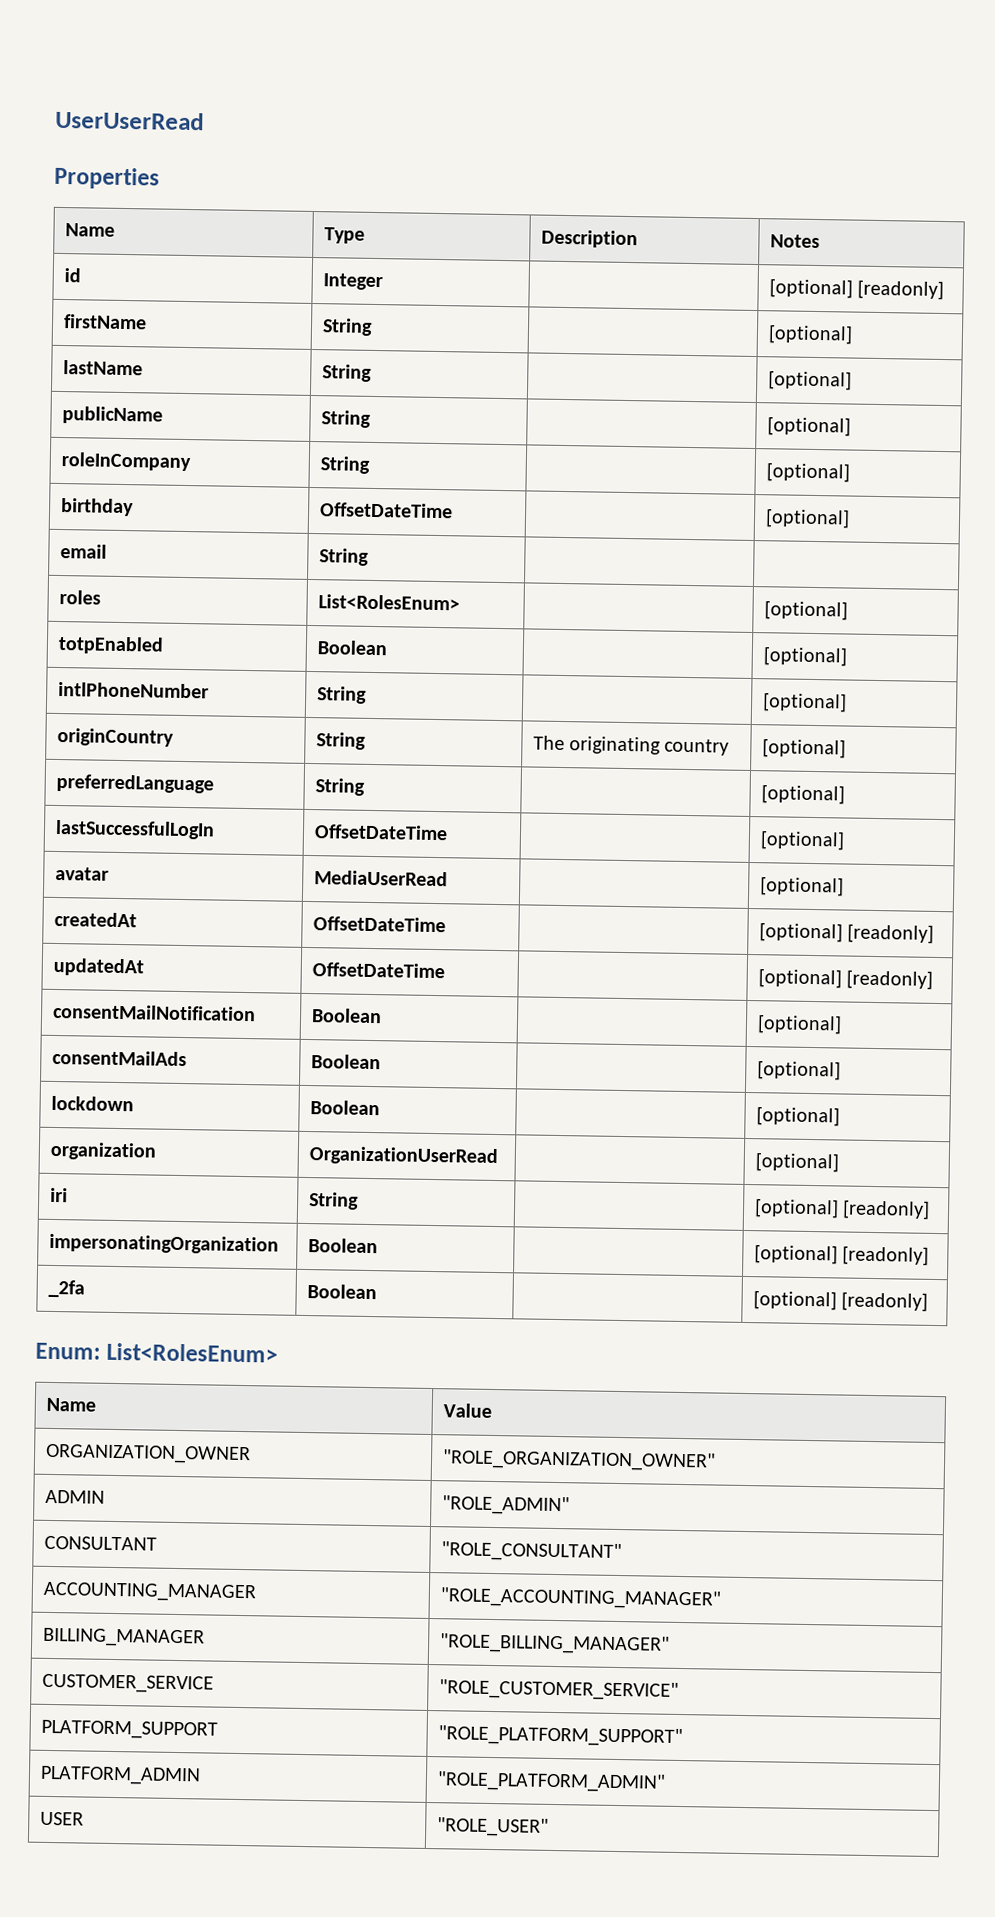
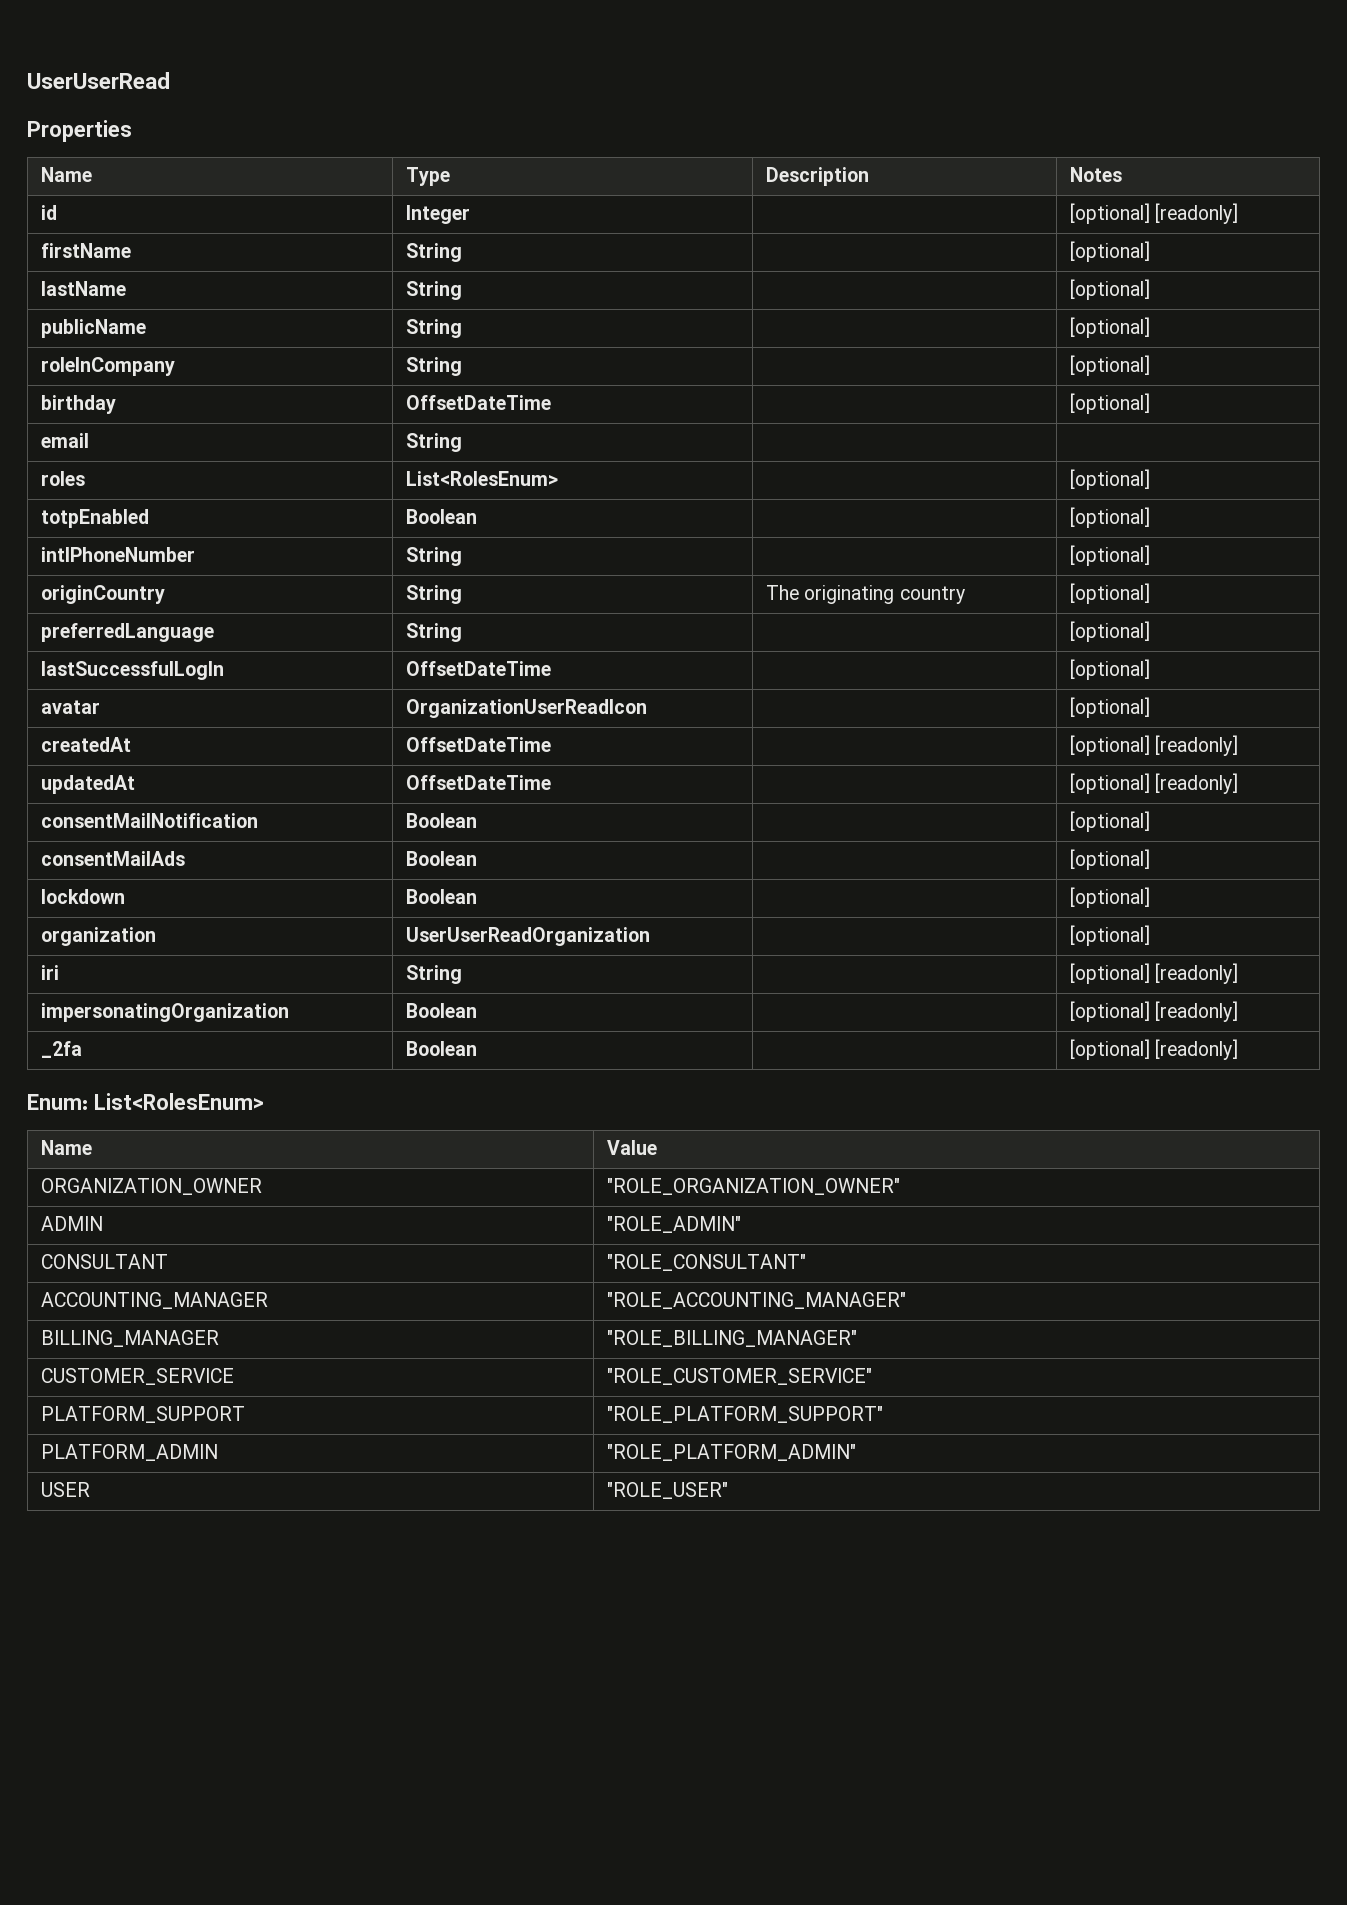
- avatar | MediaUserRead | | [optional]
+ avatar | OrganizationUserReadIcon | | [optional]
- organization | OrganizationUserRead | | [optional]
+ organization | UserUserReadOrganization | | [optional]

